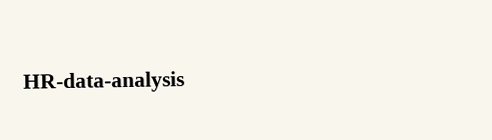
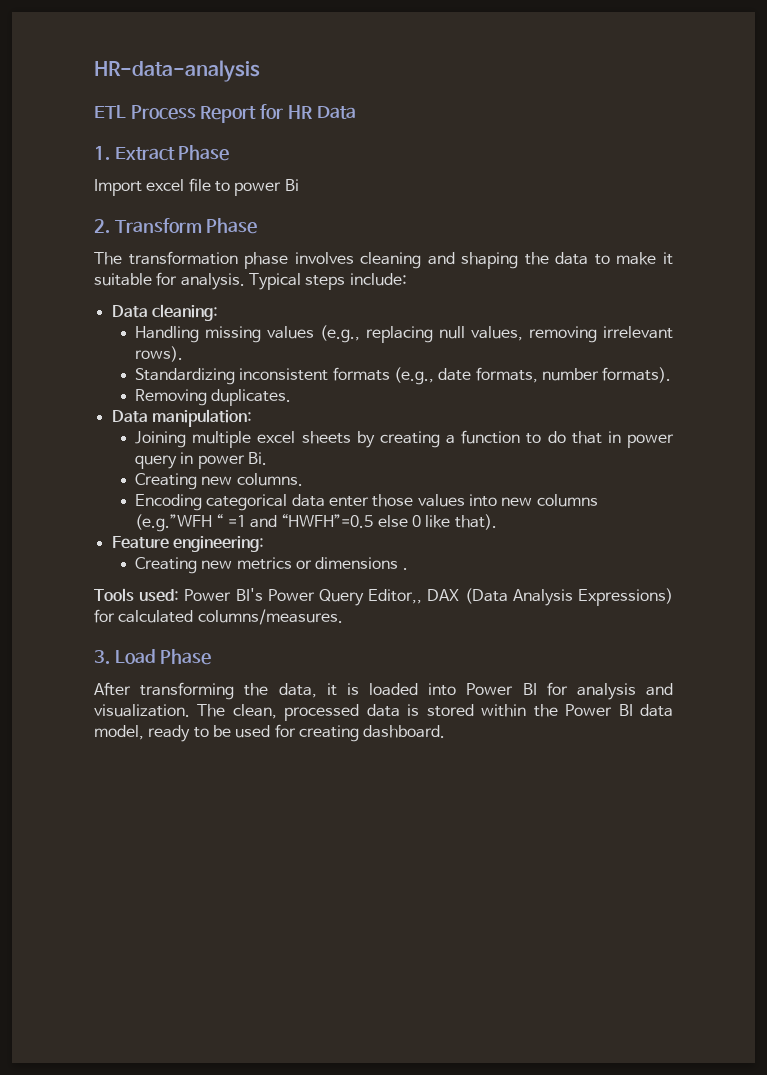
+ ETL Process Report for HR Data
+ 1. Extract Phase
+ Import excel file to power Bi
+ 2. Transform Phase
+ The transformation phase involves cleaning and shaping the data to make it suitable for analysis. Typical steps include:
+ Data cleaning:
+ Handling missing values (e.g., replacing null values, removing irrelevant rows).
+ Standardizing inconsistent formats (e.g., date formats, number formats).
+ Removing duplicates.
+ Data manipulation:
+ Joining multiple excel sheets by creating a function to do that in power query in power Bi.
+ Creating new columns.
+ Encoding categorical data enter those values into new columns (e.g.”WFH “ =1 and “HWFH”=0.5 else 0 like that).
+ Feature engineering:
+ Creating new metrics or dimensions .
+ Tools used: Power BI's Power Query Editor,, DAX (Data Analysis Expressions) for calculated columns/measures.
+ 3. Load Phase
+ After transforming the data, it is loaded into Power BI for analysis and visualization. The clean, processed data is stored within the Power BI data model, ready to be used for creating dashboard.

